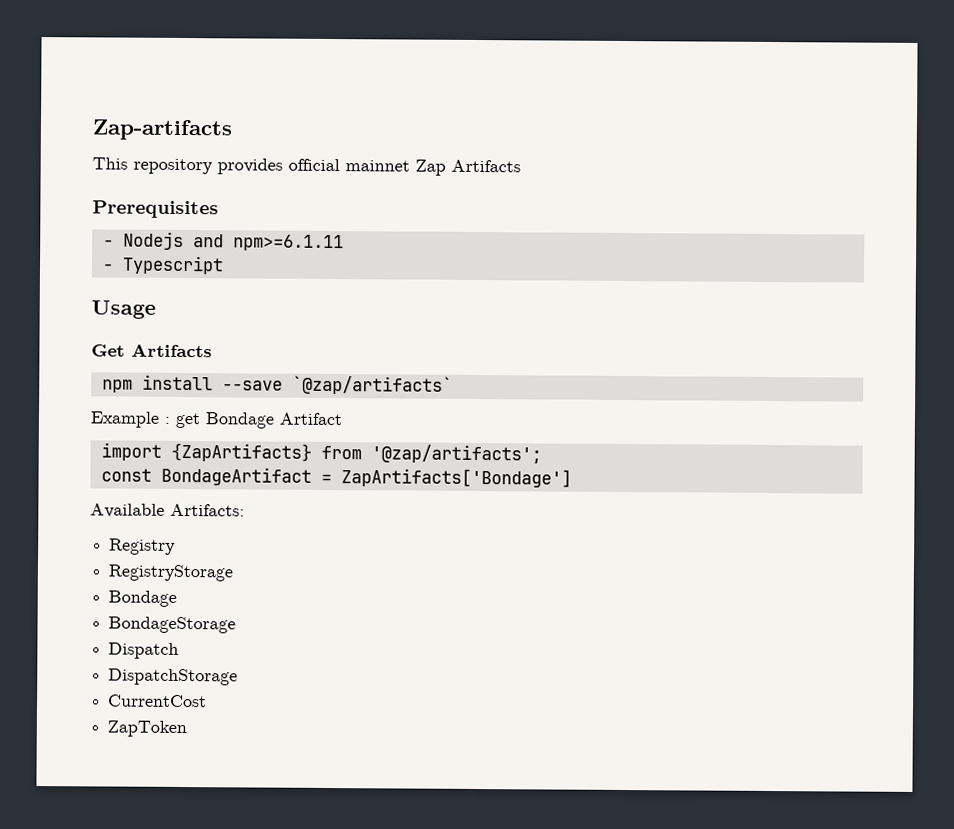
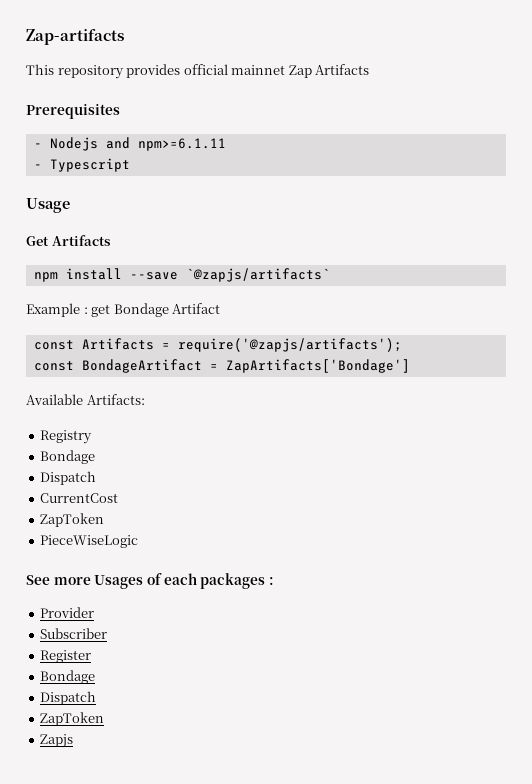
- npm install --save `@zap/artifacts`
+ npm install --save `@zapjs/artifacts`
- import {ZapArtifacts} from '@zap/artifacts';
+ const Artifacts = require('@zapjs/artifacts');
  Registry
- RegistryStorage
  Bondage
- BondageStorage
  Dispatch
- DispatchStorage
+ PieceWiseLogic
+ See more Usages of each packages :
+ Provider
+ Subscriber
+ Register
+ Bondage
+ Dispatch
+ ZapToken
+ Zapjs

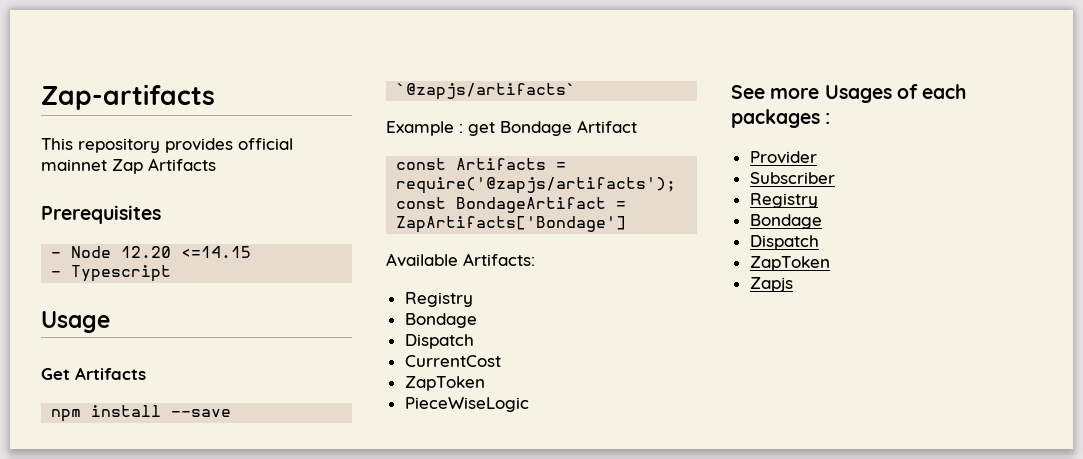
- - Nodejs and npm>=6.1.11
+ - Node 12.20 <=14.15
  Subscriber
- Register
+ Registry

